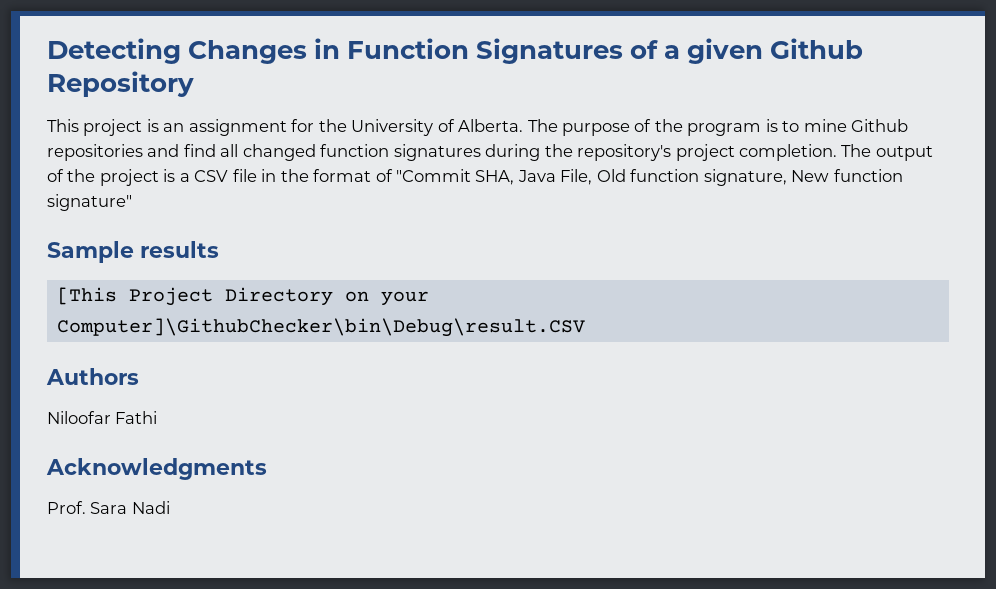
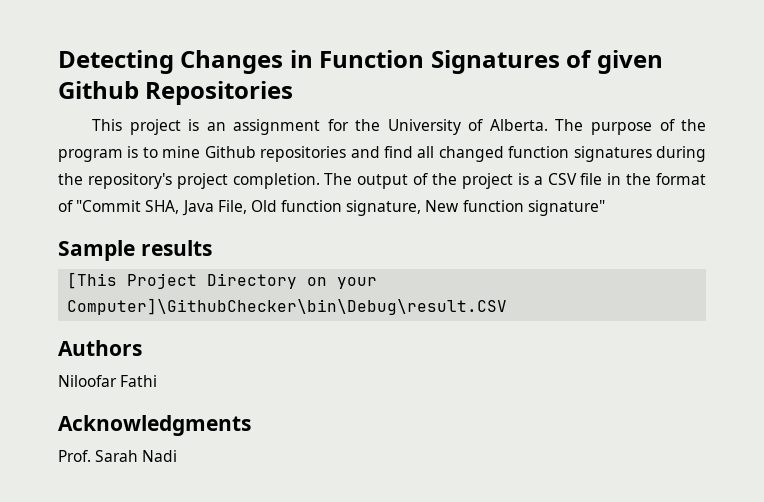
- Detecting Changes in Function Signatures of a given Github Repository
+ Detecting Changes in Function Signatures of given Github Repositories
- Prof. Sara Nadi
+ Prof. Sarah Nadi

